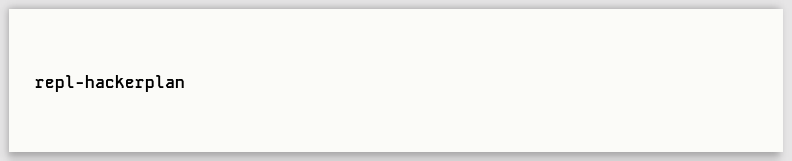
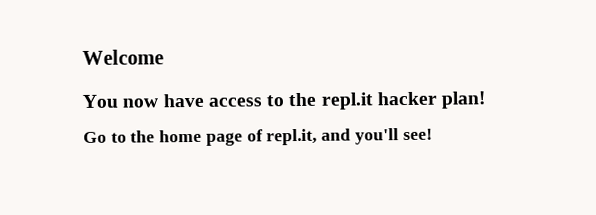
- repl-hackerplan
+ Welcome
+ You now have access to the repl.it hacker plan!
+ Go to the home page of repl.it, and you'll see!

